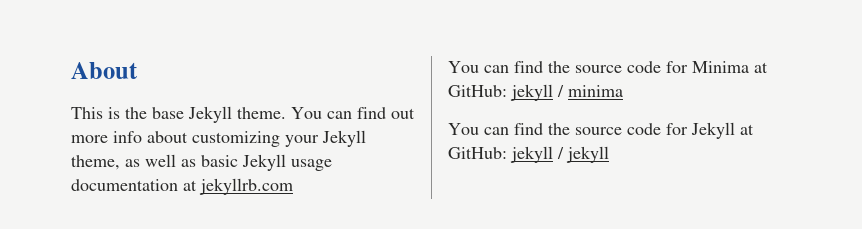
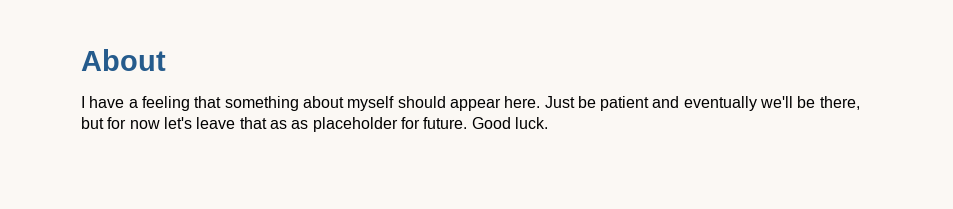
- This is the base Jekyll theme. You can find out more info about customizing your Jekyll theme, as well as basic Jekyll usage documentation at jekyllrb.com
- You can find the source code for Minima at GitHub: jekyll / minima
- You can find the source code for Jekyll at GitHub: jekyll / jekyll
+ I have a feeling that something about myself should appear here. Just be patient and eventually we'll be there, but for now let's leave that as as placeholder for future. Good luck.

